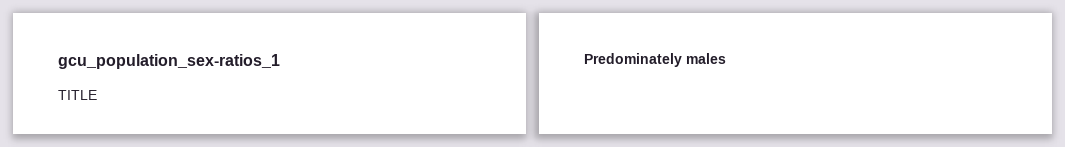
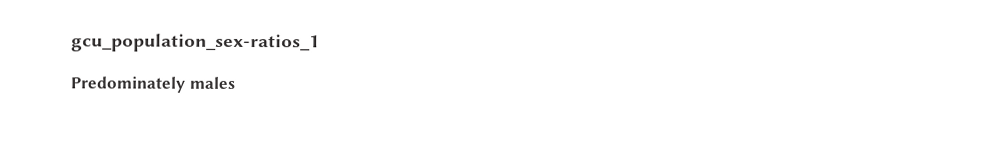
- TITLE

